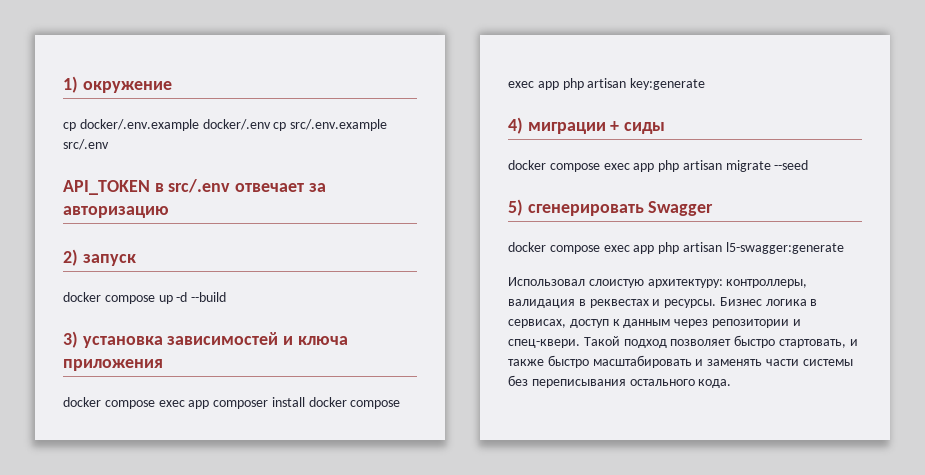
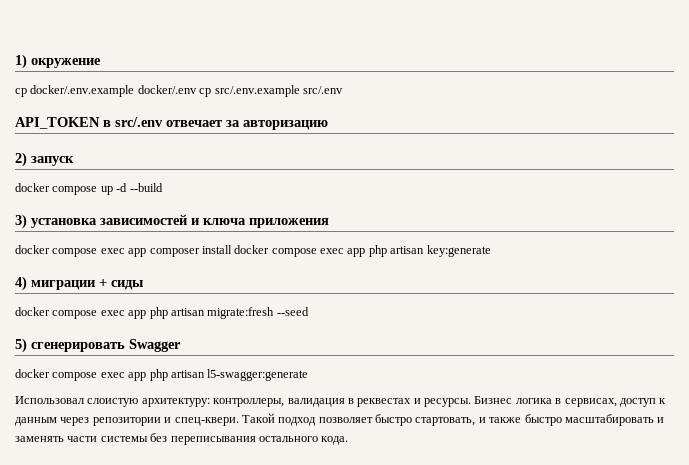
- docker compose exec app php artisan migrate --seed
+ docker compose exec app php artisan migrate:fresh --seed

